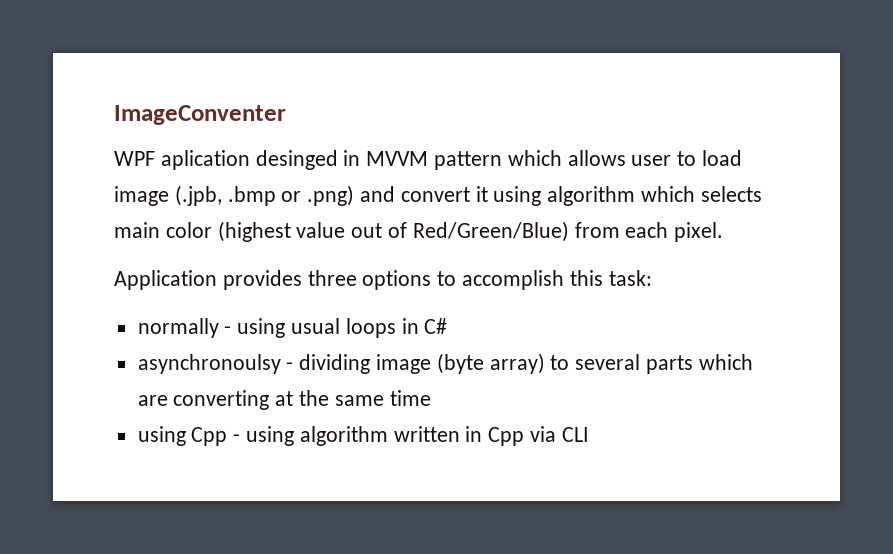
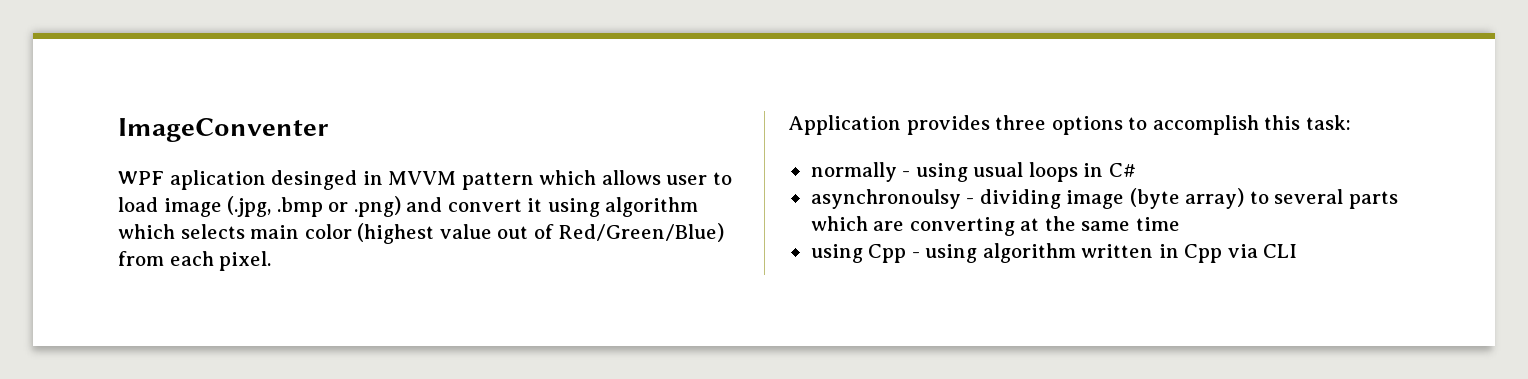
- WPF aplication desinged in MVVM pattern which allows user to load image (.jpb, .bmp or .png) and convert it using algorithm which selects main color (highest value out of Red/Green/Blue) from each pixel.
+ WPF aplication desinged in MVVM pattern which allows user to load image (.jpg, .bmp or .png) and convert it using algorithm which selects main color (highest value out of Red/Green/Blue) from each pixel.

